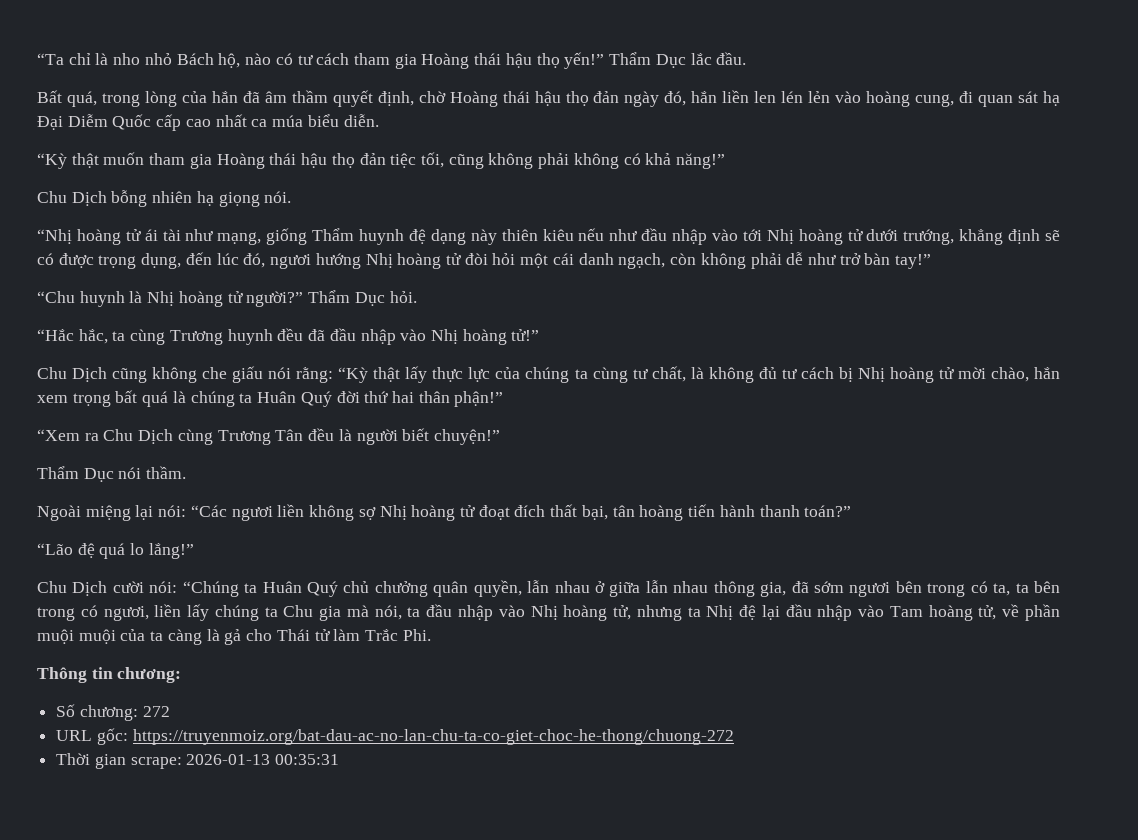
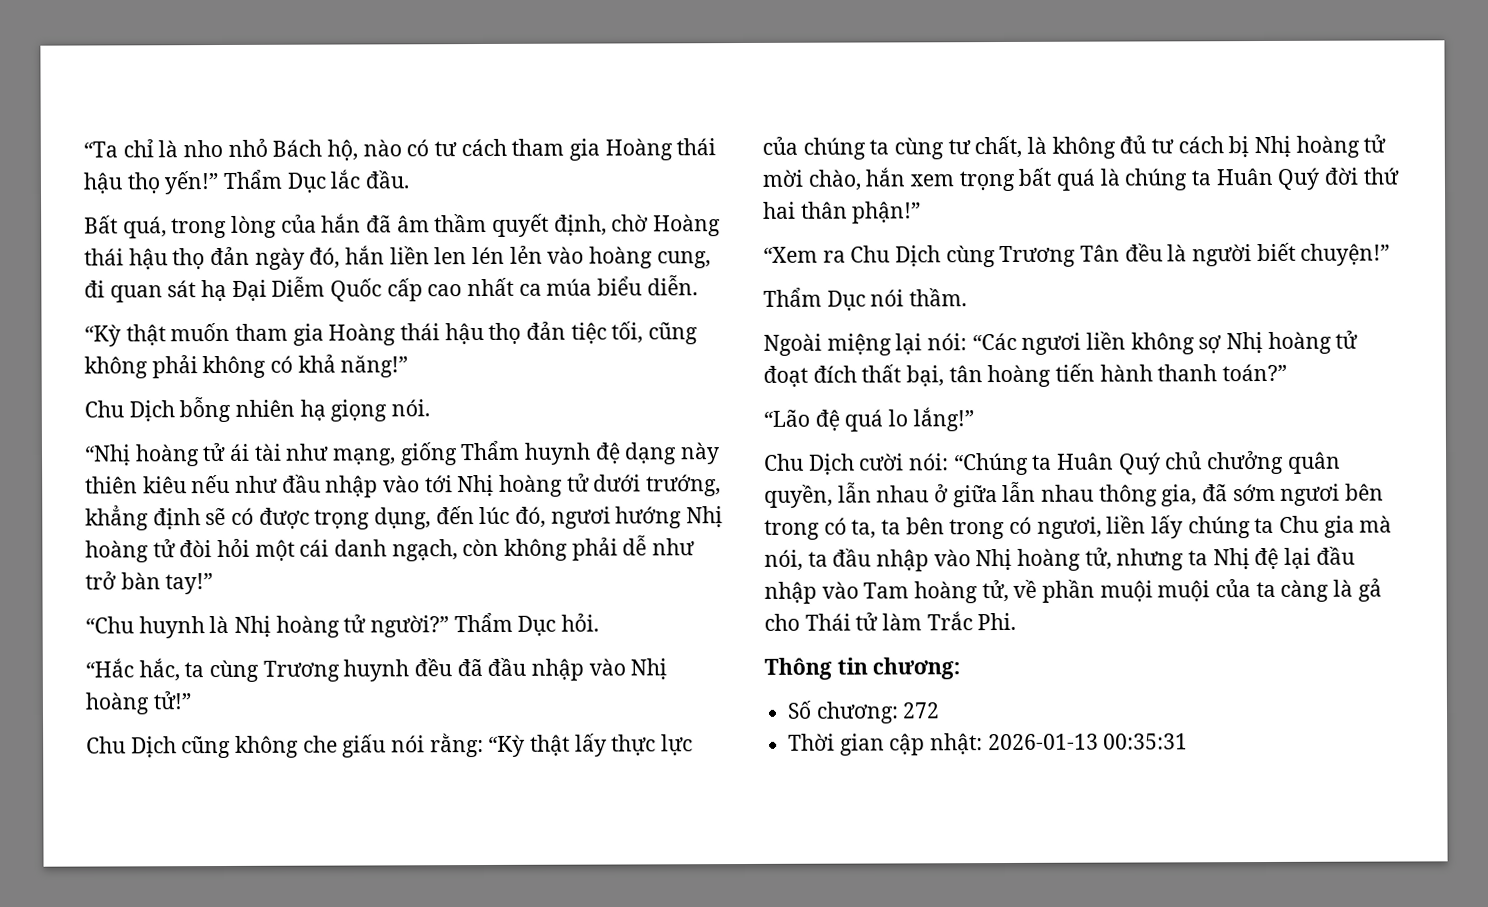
- URL gốc: https://truyenmoiz.org/bat-dau-ac-no-lan-chu-ta-co-giet-choc-he-thong/chuong-272
- Thời gian scrape: 2026-01-13 00:35:31
+ Thời gian cập nhật: 2026-01-13 00:35:31

